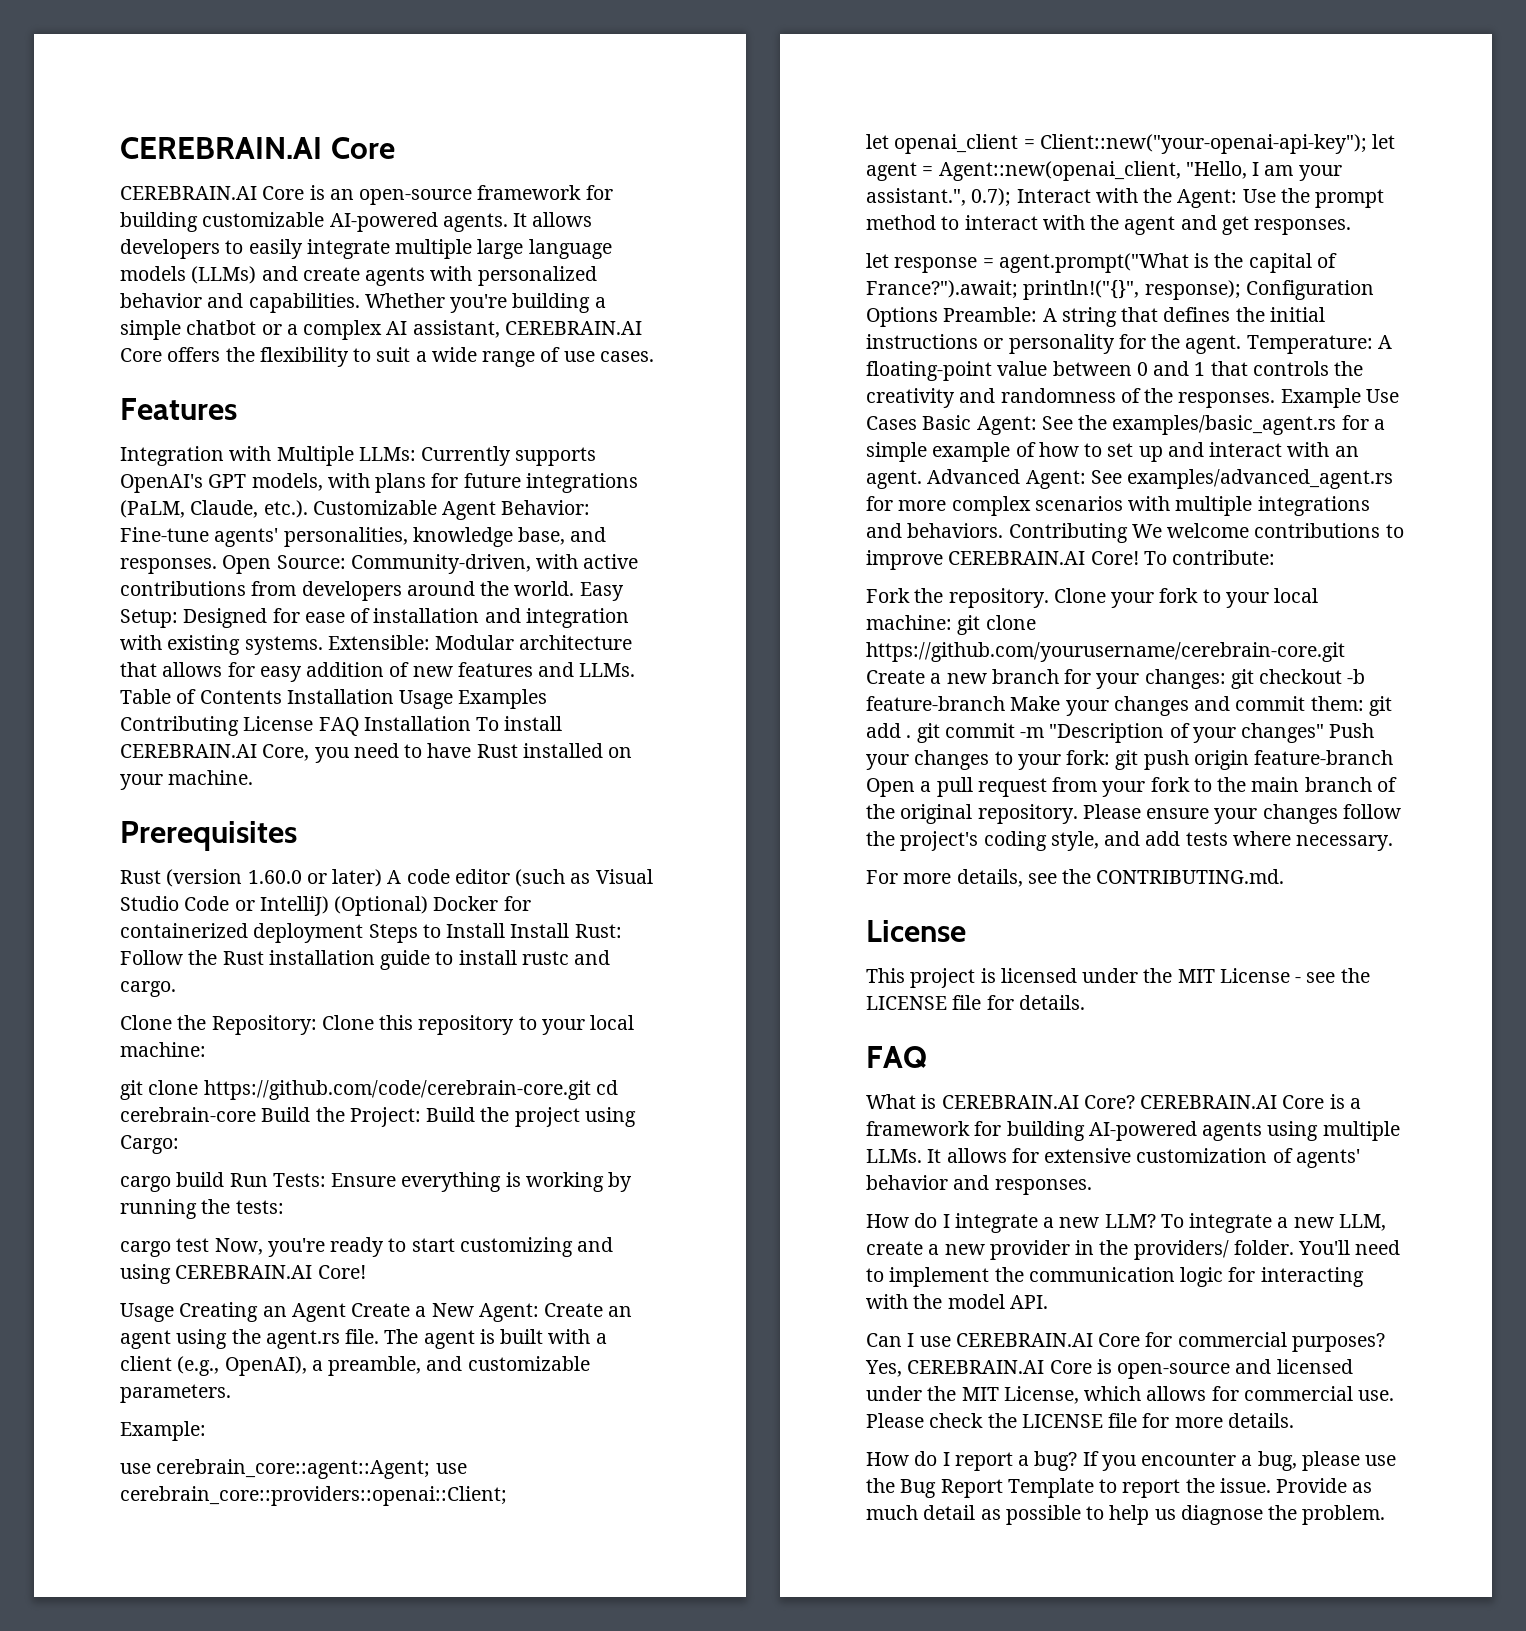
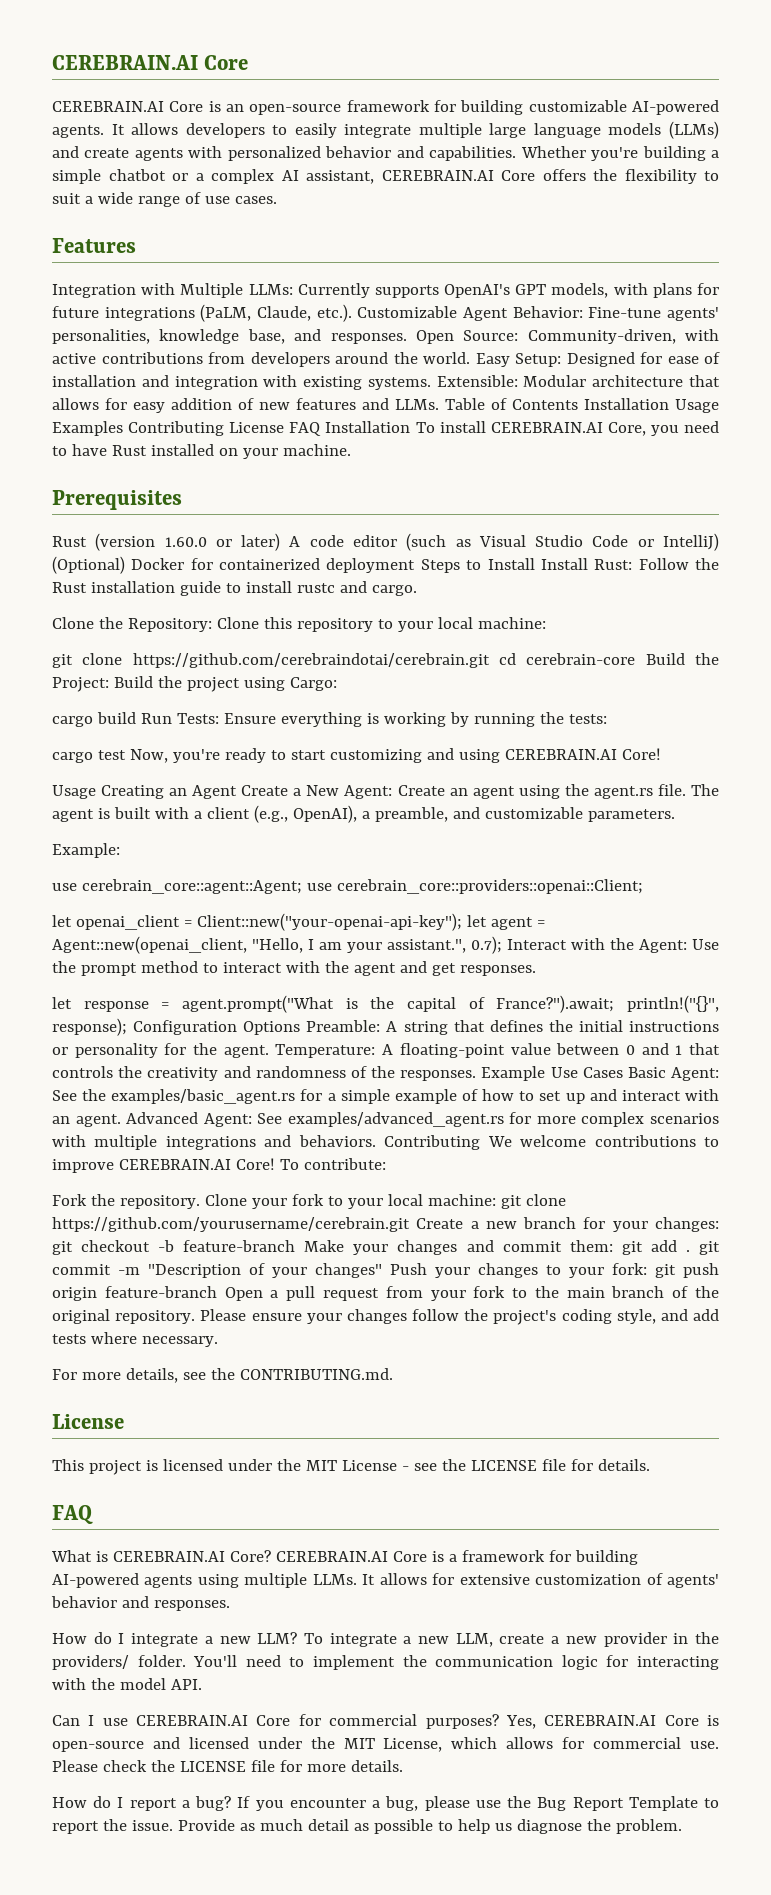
- git clone https://github.com/code/cerebrain-core.git cd cerebrain-core Build the Project: Build the project using Cargo:
+ git clone https://github.com/cerebraindotai/cerebrain.git cd cerebrain-core Build the Project: Build the project using Cargo:
- git clone https://github.com/yourusername/cerebrain-core.git Create a new branch for your changes:
+ git clone https://github.com/yourusername/cerebrain.git Create a new branch for your changes:

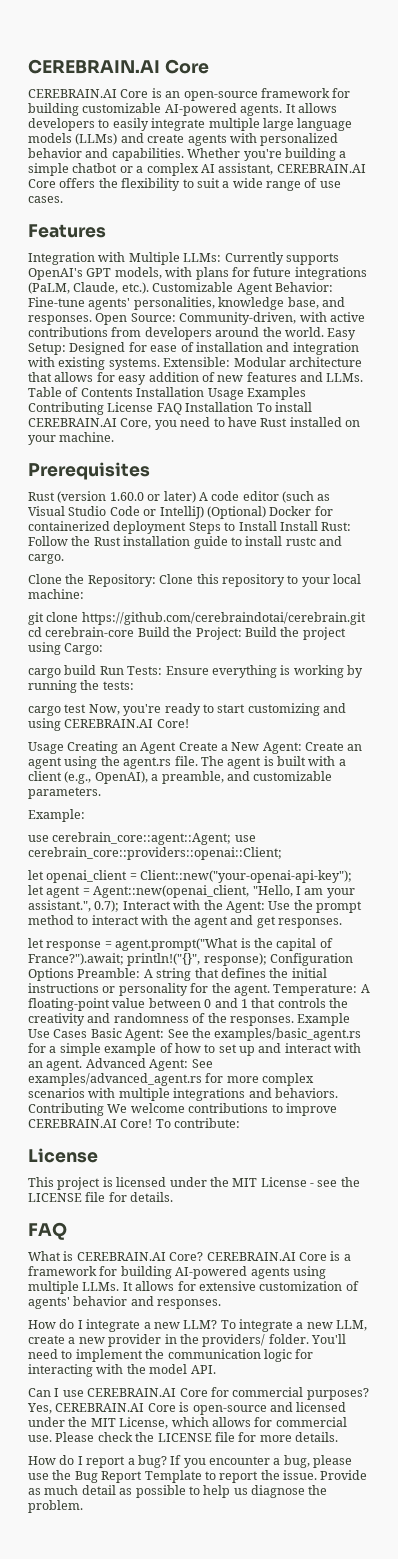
- Fork the repository. Clone your fork to your local machine: git clone https://github.com/yourusername/cerebrain.git Create a new branch for your changes: git checkout -b feature-branch Make your changes and commit them: git add . git commit -m "Description of your changes" Push your changes to your fork: git push origin feature-branch Open a pull request from your fork to the main branch of the original repository. Please ensure your changes follow the project's coding style, and add tests where necessary.
- For more details, see the CONTRIBUTING.md.

